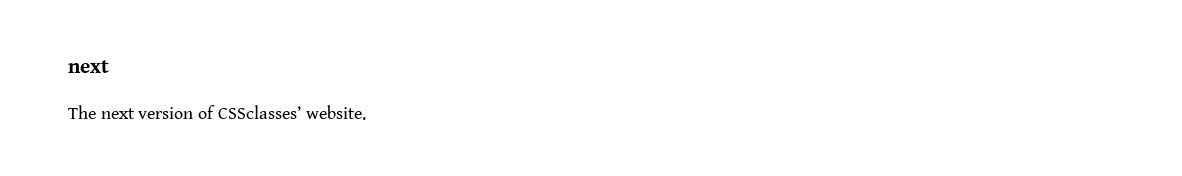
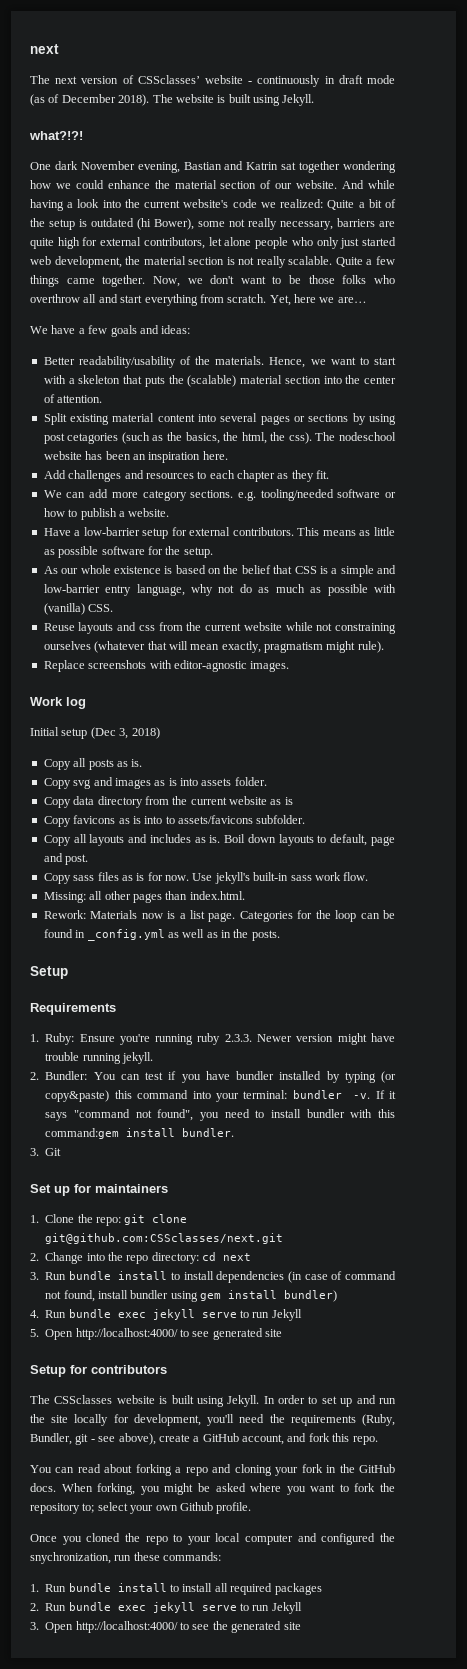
- The next version of CSSclasses’ website.
+ The next version of CSSclasses’ website - continuously in draft mode (as of December 2018). The website is built using Jekyll.
+ what?!?!
+ One dark November evening, Bastian and Katrin sat together wondering how we could enhance the material section of our website. And while having a look into the current website's code we realized: Quite a bit of the setup is outdated (hi Bower), some not really necessary, barriers are quite high for external contributors, let alone people who only just started web development, the material section is not really scalable. Quite a few things came together. Now, we don't want to be those folks who overthrow all and start everything from scratch. Yet, here we are…
+ We have a few goals and ideas:
+ Better readability/usability of the materials. Hence, we want to start with a skeleton that puts the (scalable) material section into the center of attention.
+ Split existing material content into several pages or sections by using post cetagories (such as the basics, the html, the css). The nodeschool website has been an inspiration here.
+ Add challenges and resources to each chapter as they fit.
+ We can add more category sections. e.g. tooling/needed software or how to publish a website.
+ Have a low-barrier setup for external contributors. This means as little as possible software for the setup.
+ As our whole existence is based on the belief that CSS is a simple and low-barrier entry language, why not do as much as possible with (vanilla) CSS.
+ Reuse layouts and css from the current website while not constraining ourselves (whatever that will mean exactly, pragmatism might rule).
+ Replace screenshots with editor-agnostic images.
+ Work log
+ Initial setup (Dec 3, 2018)
+ Copy all posts as is.
+ Copy svg and images as is into assets folder.
+ Copy data directory from the current website as is
+ Copy favicons as is into to assets/favicons subfolder.
+ Copy all layouts and includes as is. Boil down layouts to default, page and post.
+ Copy sass files as is for now. Use jekyll's built-in sass work flow.
+ Missing: all other pages than index.html.
+ Rework: Materials now is a list page. Categories for the loop can be found in _config.yml as well as in the posts.
+ Setup
+ Requirements
+ 1. Ruby: Ensure you're running ruby 2.3.3. Newer version might have trouble running jekyll.
+ 2. Bundler: You can test if you have bundler installed by typing (or copy&paste) this command into your terminal: bundler -v. If it says "command not found", you need to install bundler with this command:gem install bundler.
+ 3. Git
+ Set up for maintainers
+ 1. Clone the repo: git clone git@github.com:CSSclasses/next.git
+ 2. Change into the repo directory: cd next
+ 3. Run bundle install to install dependencies (in case of command not found, install bundler using gem install bundler)
+ 4. Run bundle exec jekyll serve to run Jekyll
+ 5. Open http://localhost:4000/ to see generated site
+ Setup for contributors
+ The CSSclasses website is built using Jekyll. In order to set up and run the site locally for development, you'll need the requirements (Ruby, Bundler, git - see above), create a GitHub account, and fork this repo.
+ You can read about forking a repo and cloning your fork in the GitHub docs. When forking, you might be asked where you want to fork the repository to; select your own Github profile.
+ Once you cloned the repo to your local computer and configured the snychronization, run these commands:
+ 1. Run bundle install to install all required packages
+ 2. Run bundle exec jekyll serve to run Jekyll
+ 3. Open http://localhost:4000/ to see the generated site

